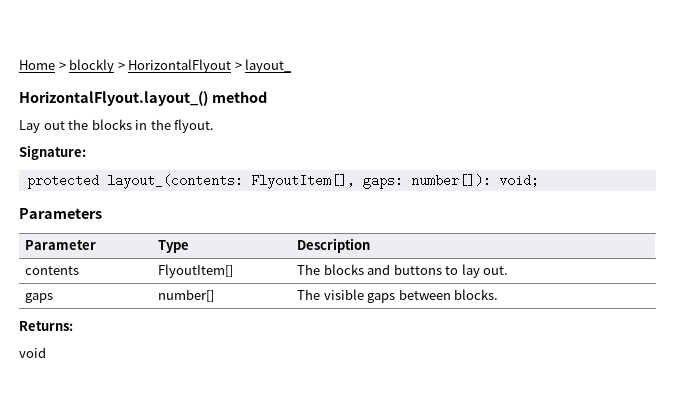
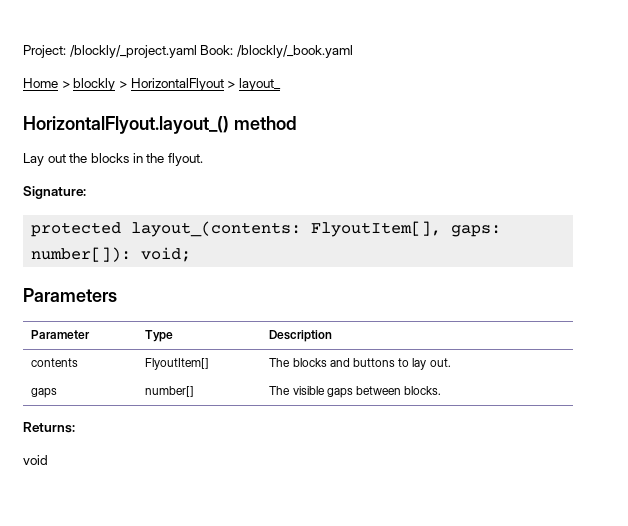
+ Project: /blockly/_project.yaml Book: /blockly/_book.yaml

